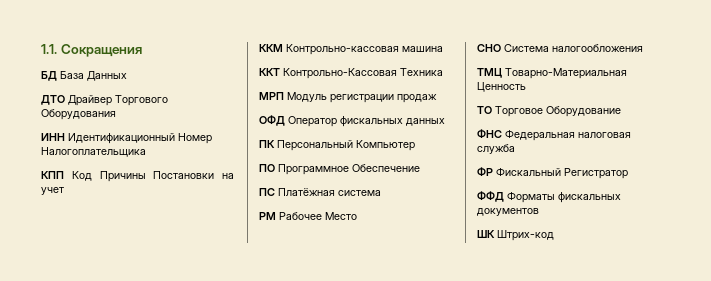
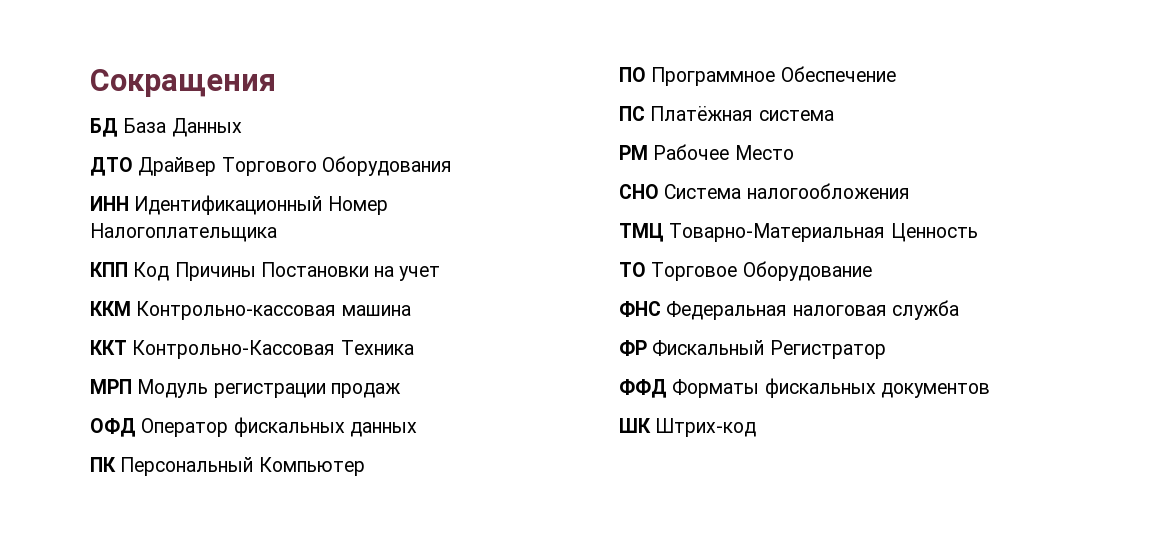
- 1.1. Сокращения
+ Сокращения

